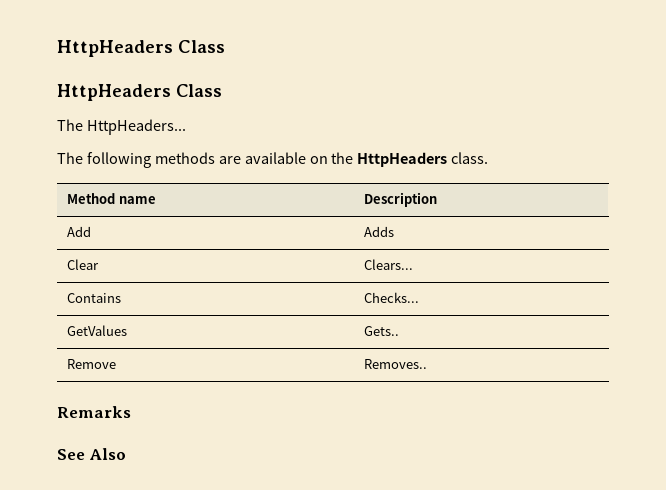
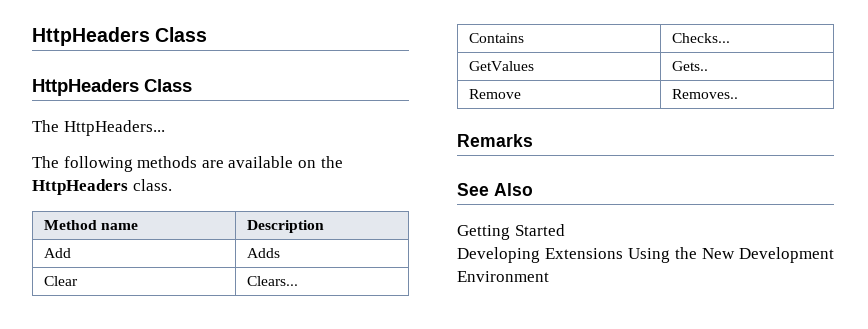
+ Getting Started
+ Developing Extensions Using the New Development Environment

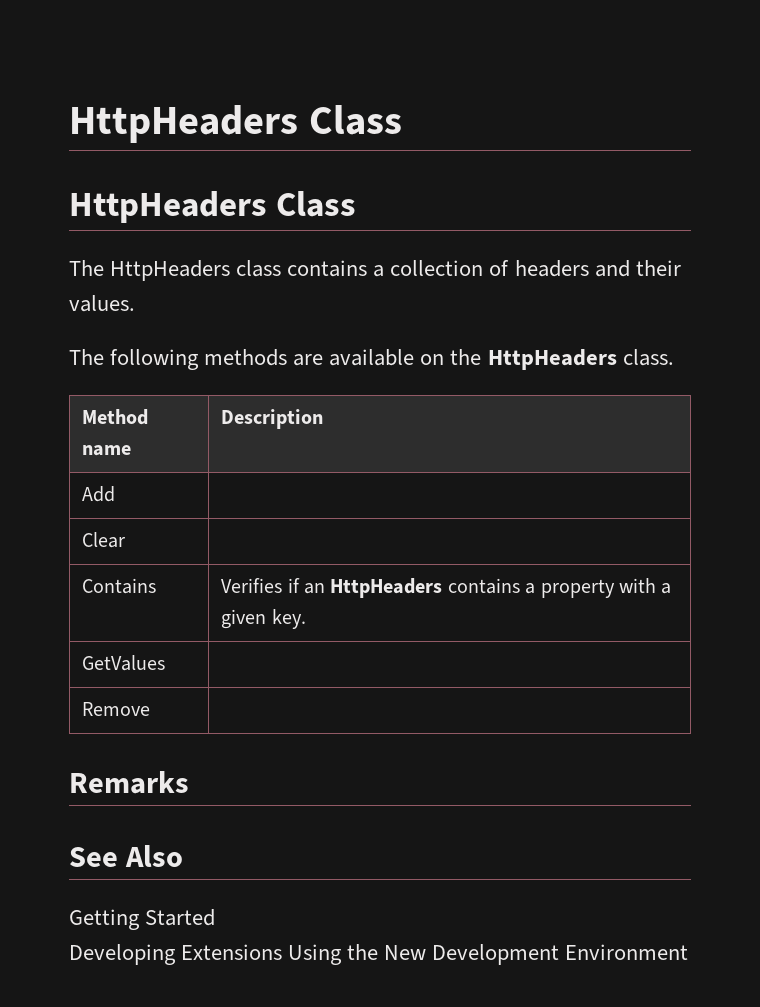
- The HttpHeaders...
+ The HttpHeaders class contains a collection of headers and their values.
- Add | Adds
+ Add |
- Clear | Clears...
+ Clear |
- Contains | Checks...
+ Contains | Verifies if an HttpHeaders contains a property with a given key.
- GetValues | Gets..
+ GetValues |
- Remove | Removes..
+ Remove |

